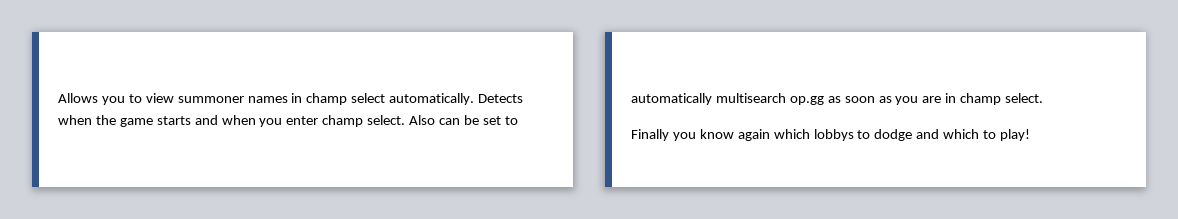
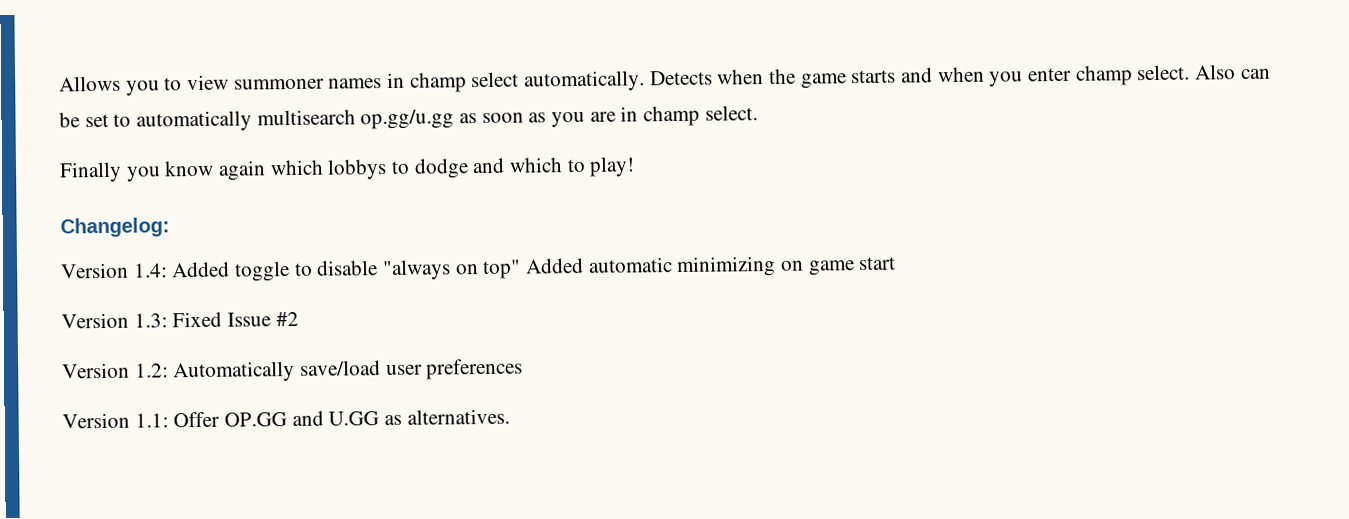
- Also can be set to automatically multisearch op.gg as soon as you are in champ select.
+ Also can be set to automatically multisearch op.gg/u.gg as soon as you are in champ select.
+ Changelog:
+ Version 1.4: Added toggle to disable "always on top" Added automatic minimizing on game start
+ Version 1.3: Fixed Issue #2
+ Version 1.2: Automatically save/load user preferences
+ Version 1.1: Offer OP.GG and U.GG as alternatives.

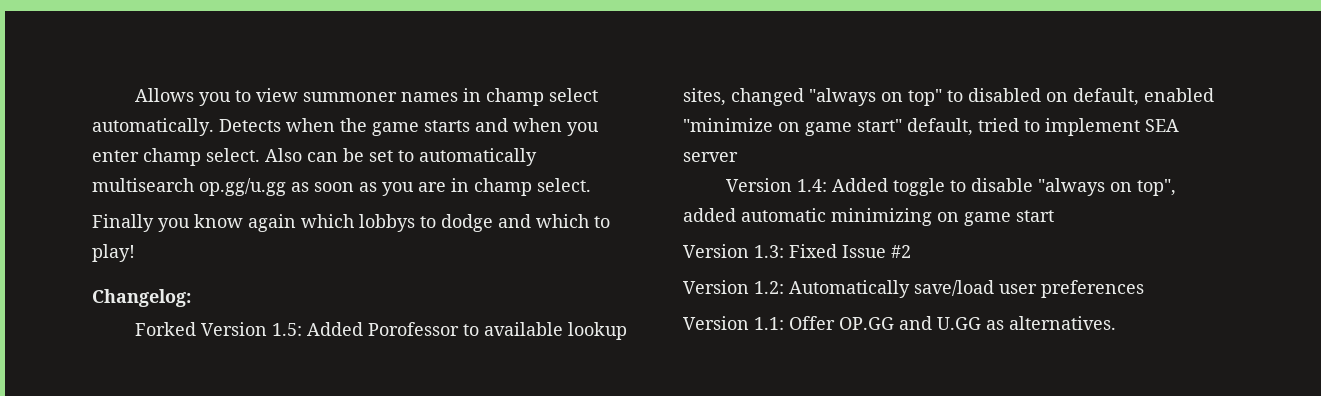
+ Forked Version 1.5: Added Porofessor to available lookup sites, changed "always on top" to disabled on default, enabled "minimize on game start" default, tried to implement SEA server
- Version 1.4: Added toggle to disable "always on top" Added automatic minimizing on game start
+ Version 1.4: Added toggle to disable "always on top", added automatic minimizing on game start

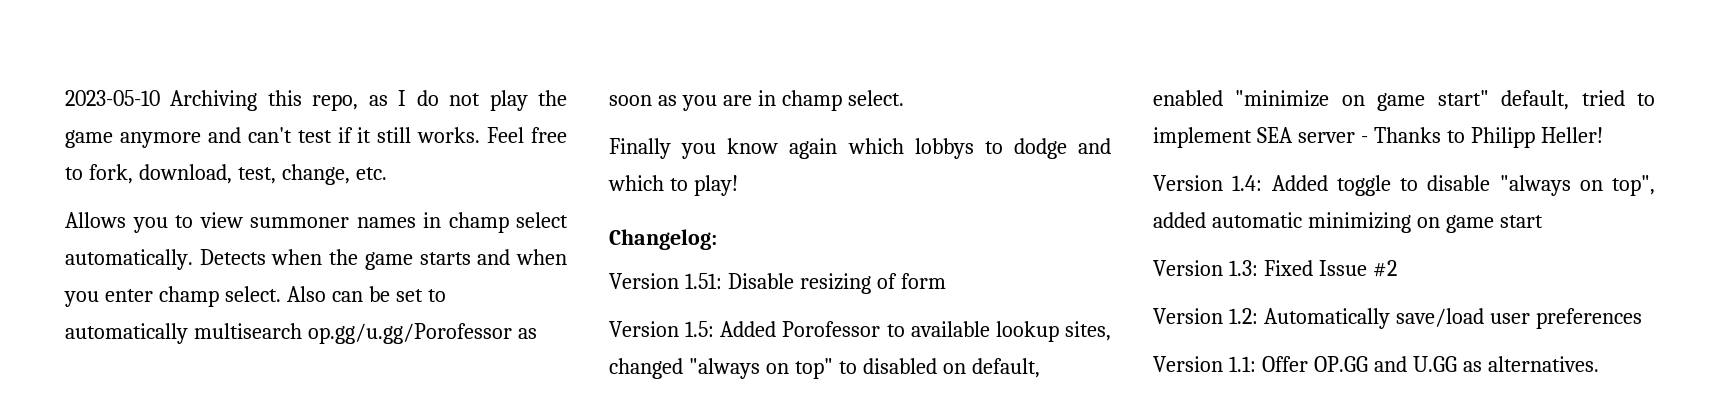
+ 2023-05-10 Archiving this repo, as I do not play the game anymore and can't test if it still works. Feel free to fork, download, test, change, etc.
- Also can be set to automatically multisearch op.gg/u.gg as soon as you are in champ select.
+ Also can be set to automatically multisearch op.gg/u.gg/Porofessor as soon as you are in champ select.
- Forked Version 1.5: Added Porofessor to available lookup sites, changed "always on top" to disabled on default, enabled "minimize on game start" default, tried to implement SEA server
+ Version 1.51: Disable resizing of form
+ Version 1.5: Added Porofessor to available lookup sites, changed "always on top" to disabled on default, enabled "minimize on game start" default, tried to implement SEA server - Thanks to Philipp Heller!

